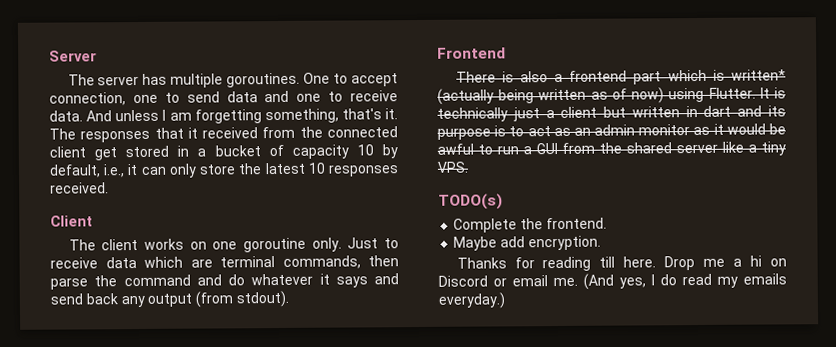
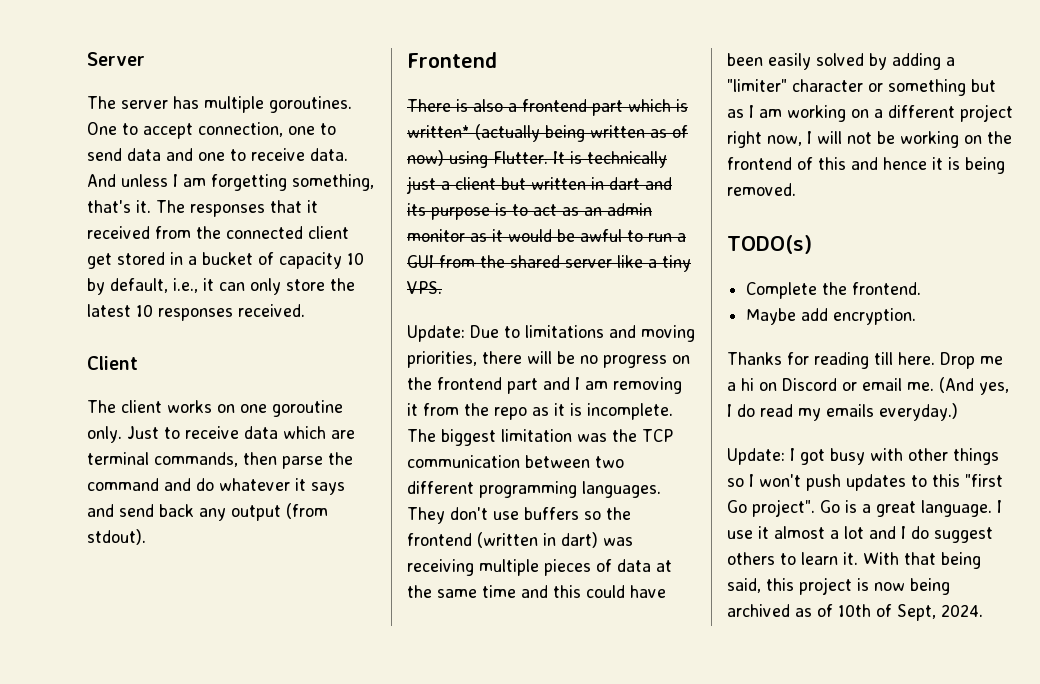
+ Update: Due to limitations and moving priorities, there will be no progress on the frontend part and I am removing it from the repo as it is incomplete. The biggest limitation was the TCP communication between two different programming languages. They don't use buffers so the frontend (written in dart) was receiving multiple pieces of data at the same time and this could have been easily solved by adding a "limiter" character or something but as I am working on a different project right now, I will not be working on the frontend of this and hence it is being removed.
+ Update: I got busy with other things so I won't push updates to this "first Go project". Go is a great language. I use it almost a lot and I do suggest others to learn it. With that being said, this project is now being archived as of 10th of Sept, 2024.

